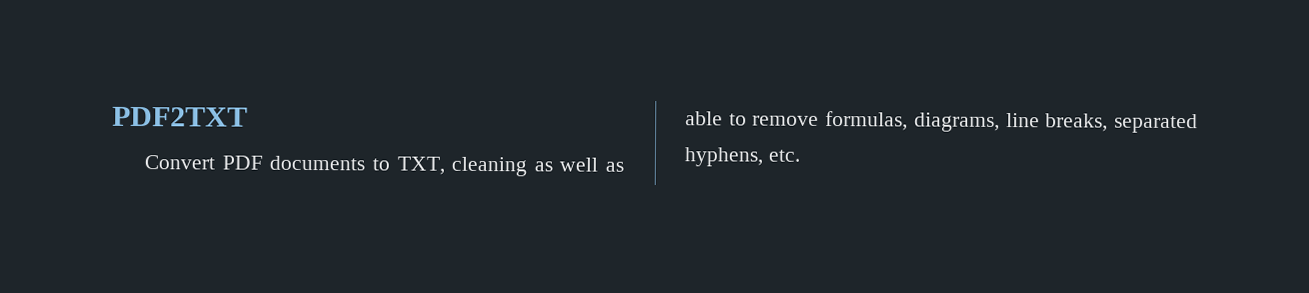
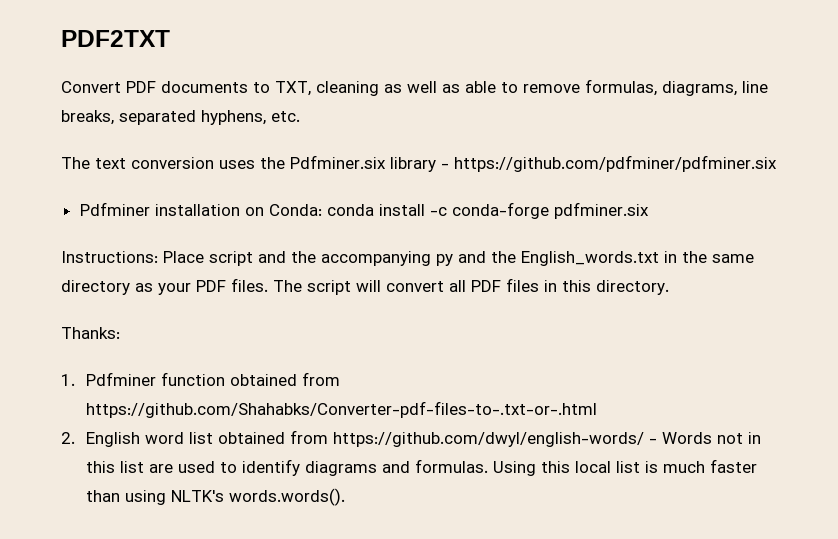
+ The text conversion uses the Pdfminer.six library - https://github.com/pdfminer/pdfminer.six
+ Pdfminer installation on Conda: conda install -c conda-forge pdfminer.six
+ Instructions: Place script and the accompanying py and the English_words.txt in the same directory as your PDF files. The script will convert all PDF files in this directory.
+ Thanks:
+ 1. Pdfminer function obtained from https://github.com/Shahabks/Converter-pdf-files-to-.txt-or-.html
+ 2. English word list obtained from https://github.com/dwyl/english-words/ - Words not in this list are used to identify diagrams and formulas. Using this local list is much faster than using NLTK's words.words().

